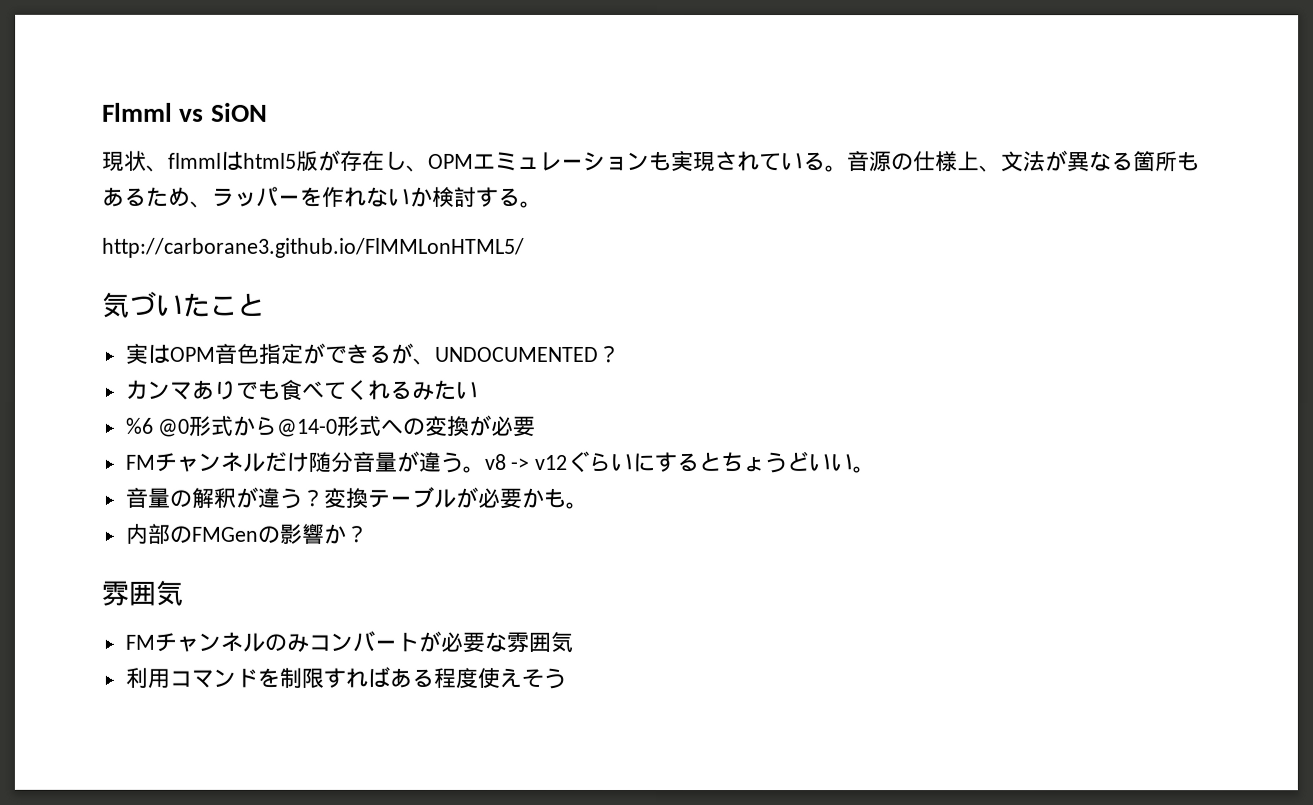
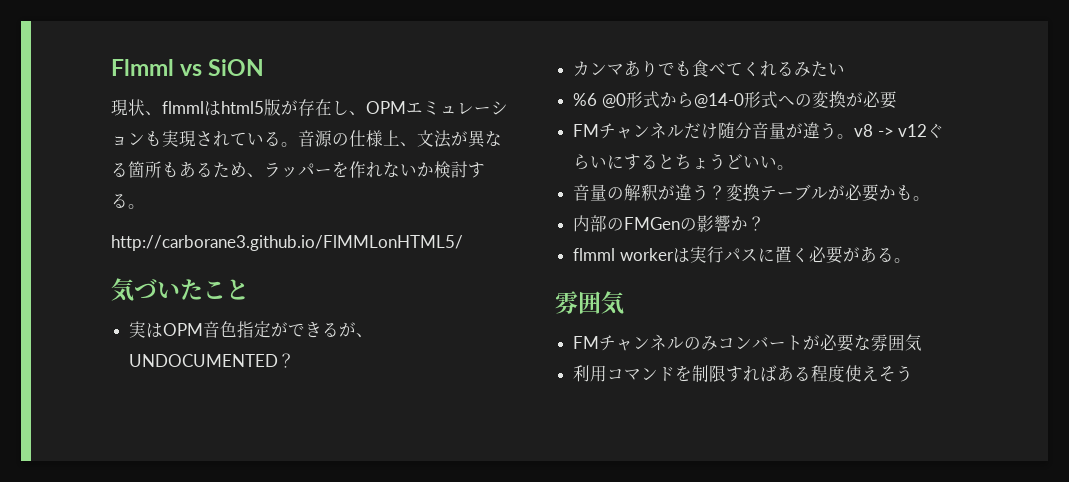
+ flmml workerは実行パスに置く必要がある。

